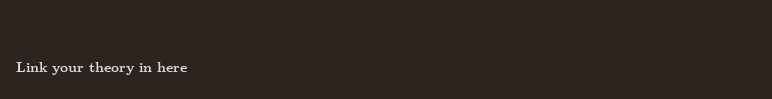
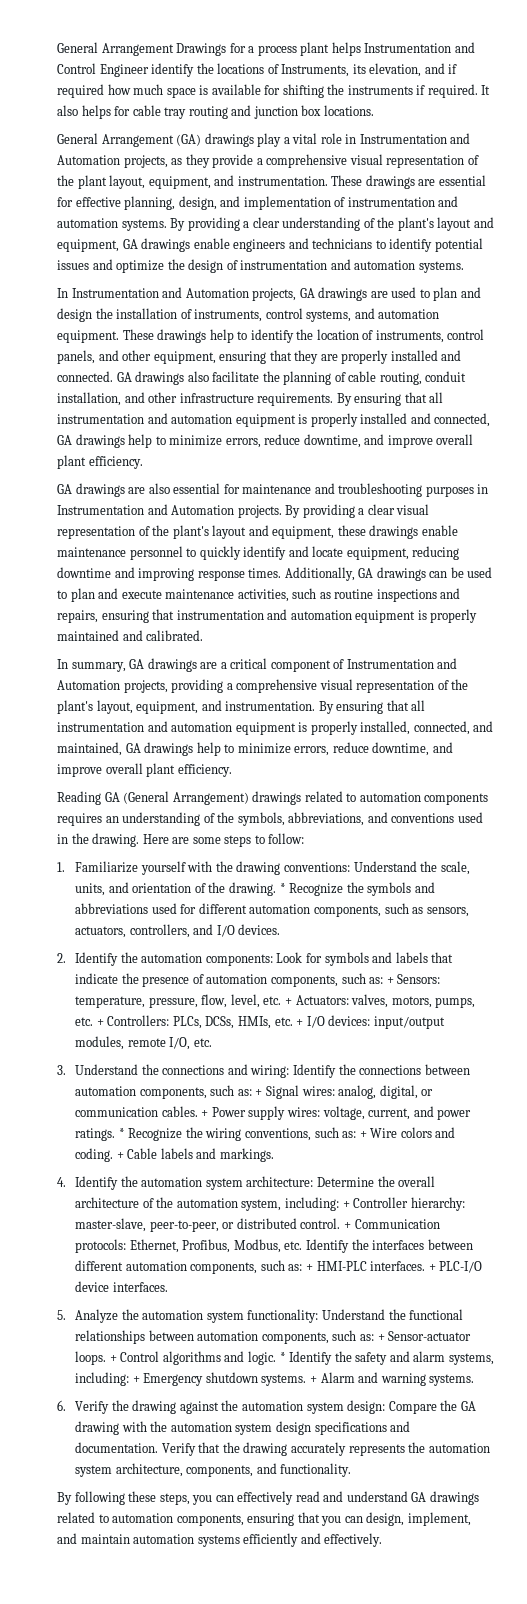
- Link your theory in here
+ General Arrangement Drawings for a process plant helps Instrumentation and Control Engineer identify the locations of Instruments, its elevation, and if required how much space is available for shifting the instruments if required. It also helps for cable tray routing and junction box locations.
+ General Arrangement (GA) drawings play a vital role in Instrumentation and Automation projects, as they provide a comprehensive visual representation of the plant layout, equipment, and instrumentation. These drawings are essential for effective planning, design, and implementation of instrumentation and automation systems. By providing a clear understanding of the plant's layout and equipment, GA drawings enable engineers and technicians to identify potential issues and optimize the design of instrumentation and automation systems.
+ In Instrumentation and Automation projects, GA drawings are used to plan and design the installation of instruments, control systems, and automation equipment. These drawings help to identify the location of instruments, control panels, and other equipment, ensuring that they are properly installed and connected. GA drawings also facilitate the planning of cable routing, conduit installation, and other infrastructure requirements. By ensuring that all instrumentation and automation equipment is properly installed and connected, GA drawings help to minimize errors, reduce downtime, and improve overall plant efficiency.
+ GA drawings are also essential for maintenance and troubleshooting purposes in Instrumentation and Automation projects. By providing a clear visual representation of the plant's layout and equipment, these drawings enable maintenance personnel to quickly identify and locate equipment, reducing downtime and improving response times. Additionally, GA drawings can be used to plan and execute maintenance activities, such as routine inspections and repairs, ensuring that instrumentation and automation equipment is properly maintained and calibrated.
+ In summary, GA drawings are a critical component of Instrumentation and Automation projects, providing a comprehensive visual representation of the plant's layout, equipment, and instrumentation. By ensuring that all instrumentation and automation equipment is properly installed, connected, and maintained, GA drawings help to minimize errors, reduce downtime, and improve overall plant efficiency.
+ Reading GA (General Arrangement) drawings related to automation components requires an understanding of the symbols, abbreviations, and conventions used in the drawing. Here are some steps to follow:
+ 1. Familiarize yourself with the drawing conventions: Understand the scale, units, and orientation of the drawing. * Recognize the symbols and abbreviations used for different automation components, such as sensors, actuators, controllers, and I/O devices.
+ 2. Identify the automation components: Look for symbols and labels that indicate the presence of automation components, such as: + Sensors: temperature, pressure, flow, level, etc. + Actuators: valves, motors, pumps, etc. + Controllers: PLCs, DCSs, HMIs, etc. + I/O devices: input/output modules, remote I/O, etc.
+ 3. Understand the connections and wiring: Identify the connections between automation components, such as: + Signal wires: analog, digital, or communication cables. + Power supply wires: voltage, current, and power ratings. * Recognize the wiring conventions, such as: + Wire colors and coding. + Cable labels and markings.
+ 4. Identify the automation system architecture: Determine the overall architecture of the automation system, including: + Controller hierarchy: master-slave, peer-to-peer, or distributed control. + Communication protocols: Ethernet, Profibus, Modbus, etc. Identify the interfaces between different automation components, such as: + HMI-PLC interfaces. + PLC-I/O device interfaces.
+ 5. Analyze the automation system functionality: Understand the functional relationships between automation components, such as: + Sensor-actuator loops. + Control algorithms and logic. * Identify the safety and alarm systems, including: + Emergency shutdown systems. + Alarm and warning systems.
+ 6. Verify the drawing against the automation system design: Compare the GA drawing with the automation system design specifications and documentation. Verify that the drawing accurately represents the automation system architecture, components, and functionality.
+ By following these steps, you can effectively read and understand GA drawings related to automation components, ensuring that you can design, implement, and maintain automation systems efficiently and effectively.

